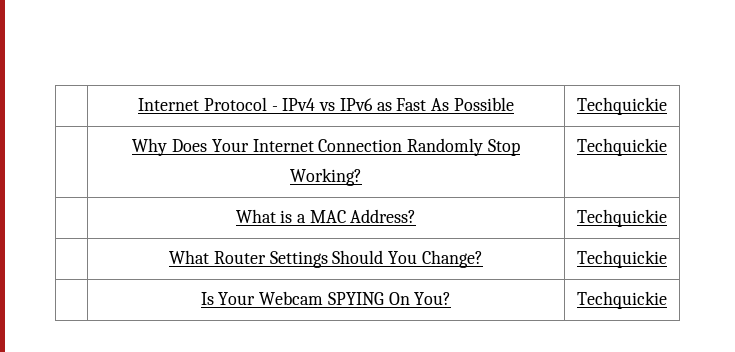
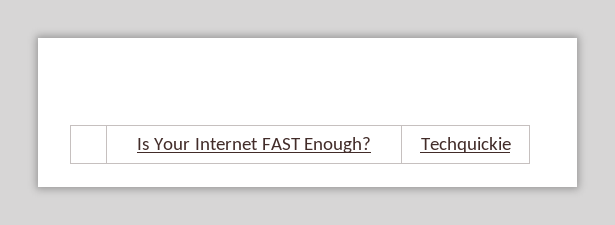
- | Internet Protocol - IPv4 vs IPv6 as Fast As Possible | Techquickie
- | Why Does Your Internet Connection Randomly Stop Working? | Techquickie
- | What is a MAC Address? | Techquickie
- | What Router Settings Should You Change? | Techquickie
- | Is Your Webcam SPYING On You? | Techquickie
+ | Is Your Internet FAST Enough? | Techquickie

